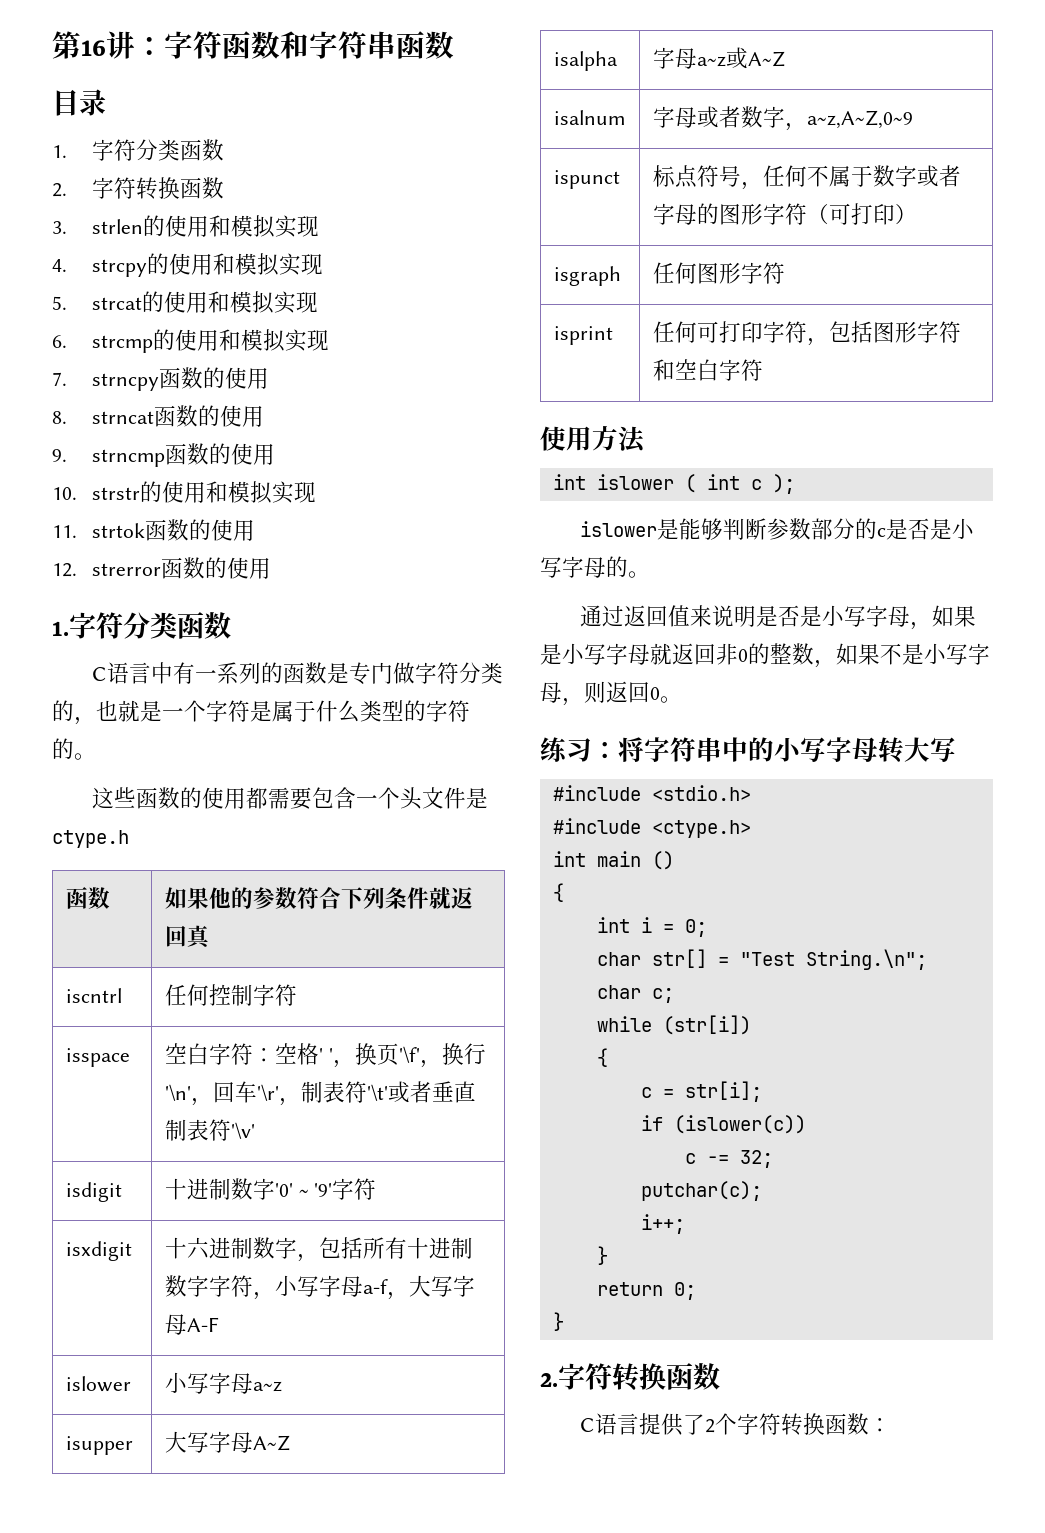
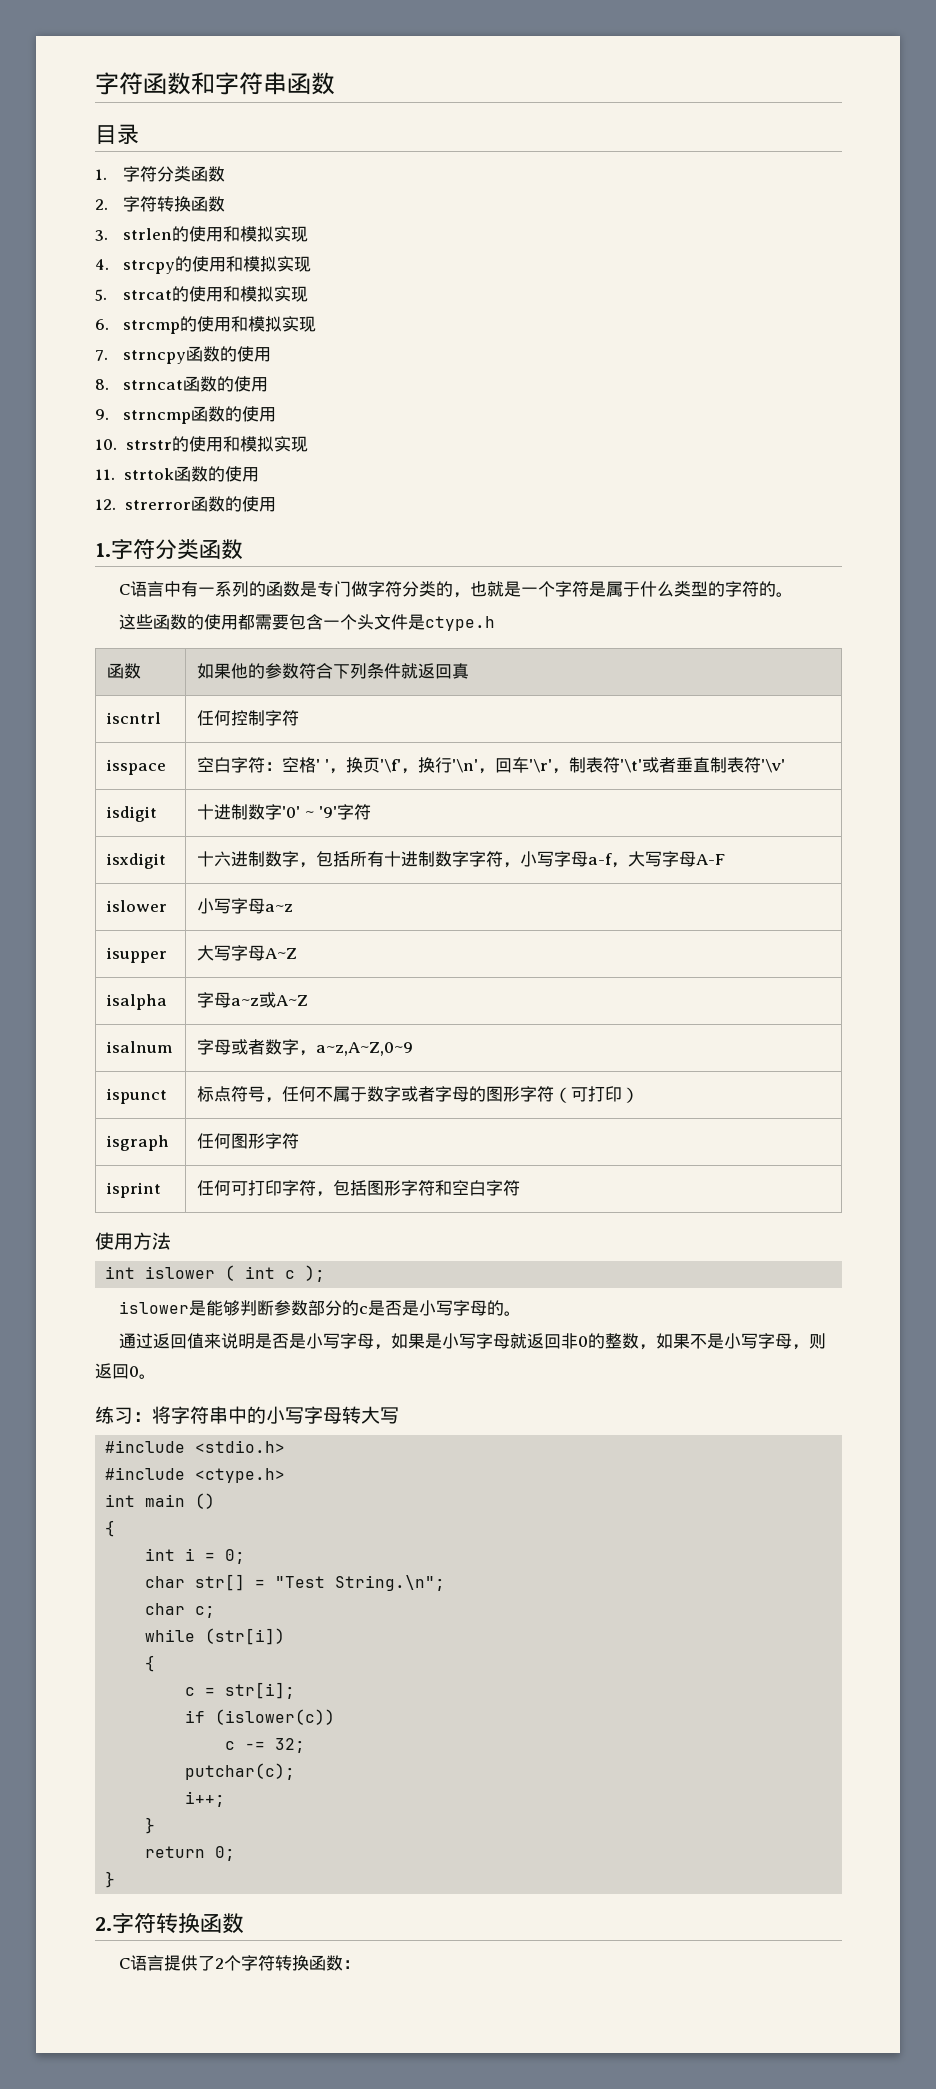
- 第16讲：字符函数和字符串函数
+ 字符函数和字符串函数

